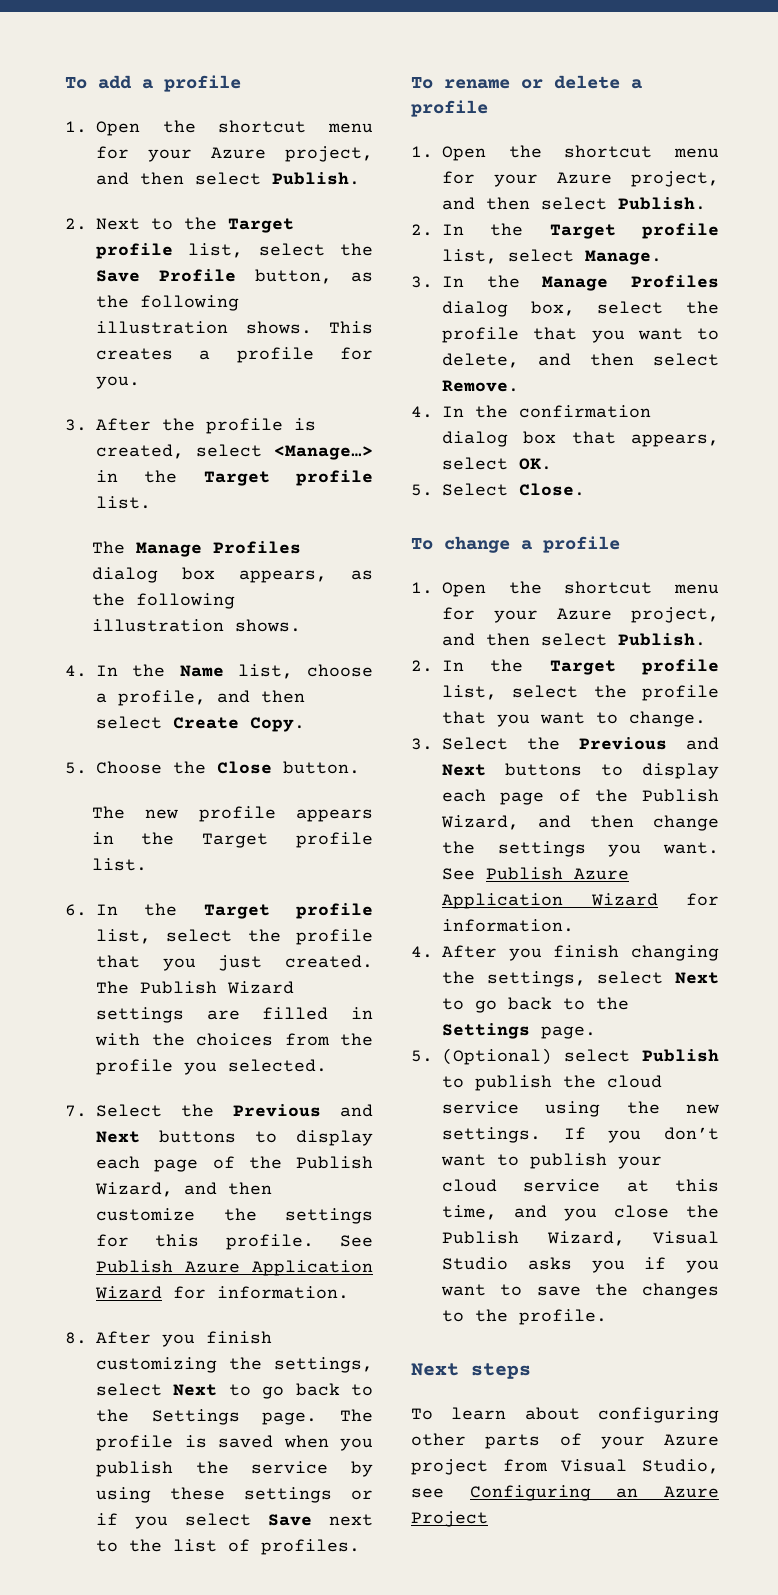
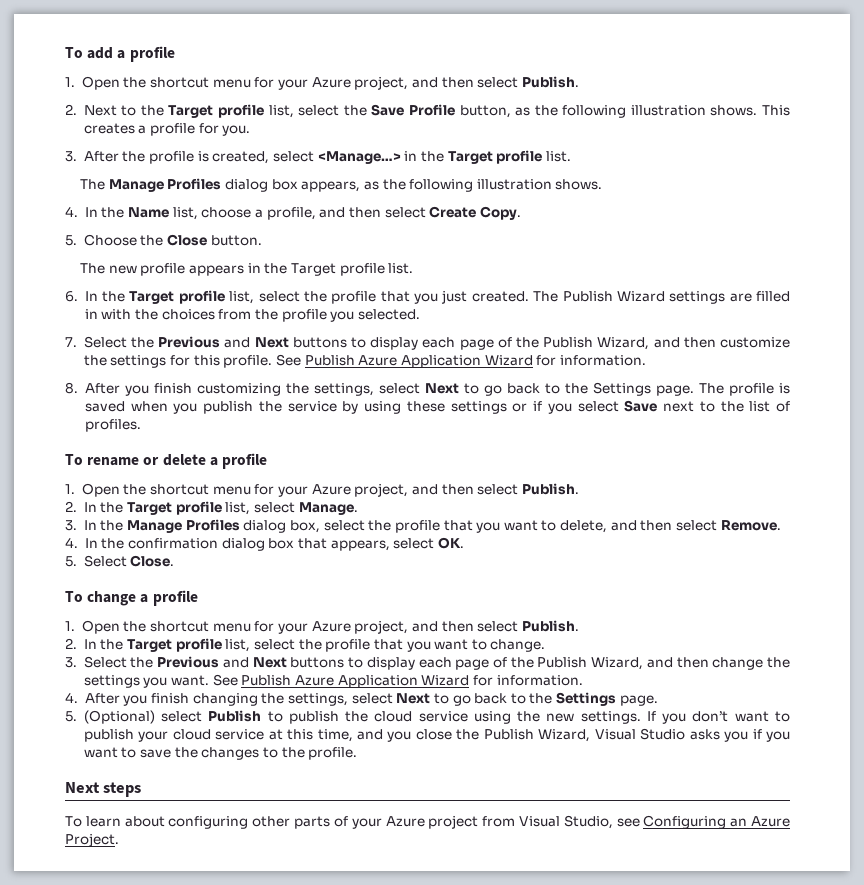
- To learn about configuring other parts of your Azure project from Visual Studio, see Configuring an Azure Project
+ To learn about configuring other parts of your Azure project from Visual Studio, see Configuring an Azure Project.

